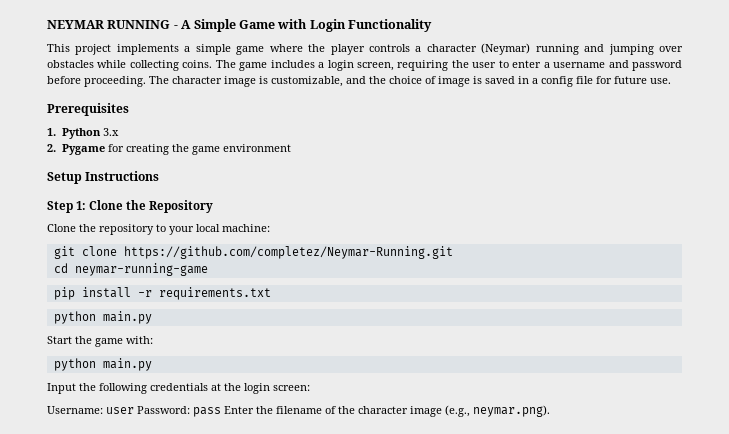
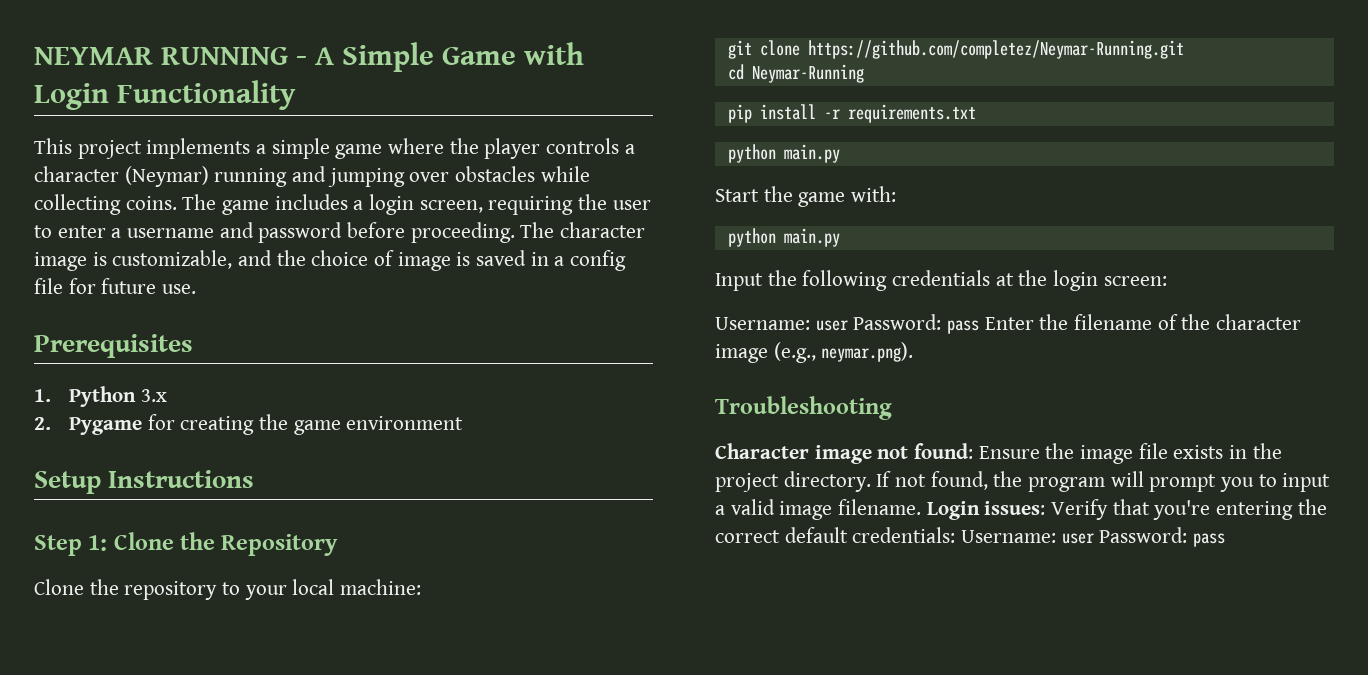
- cd neymar-running-game
+ cd Neymar-Running
+ Troubleshooting
+ Character image not found: Ensure the image file exists in the project directory. If not found, the program will prompt you to input a valid image filename. Login issues: Verify that you're entering the correct default credentials: Username: user Password: pass

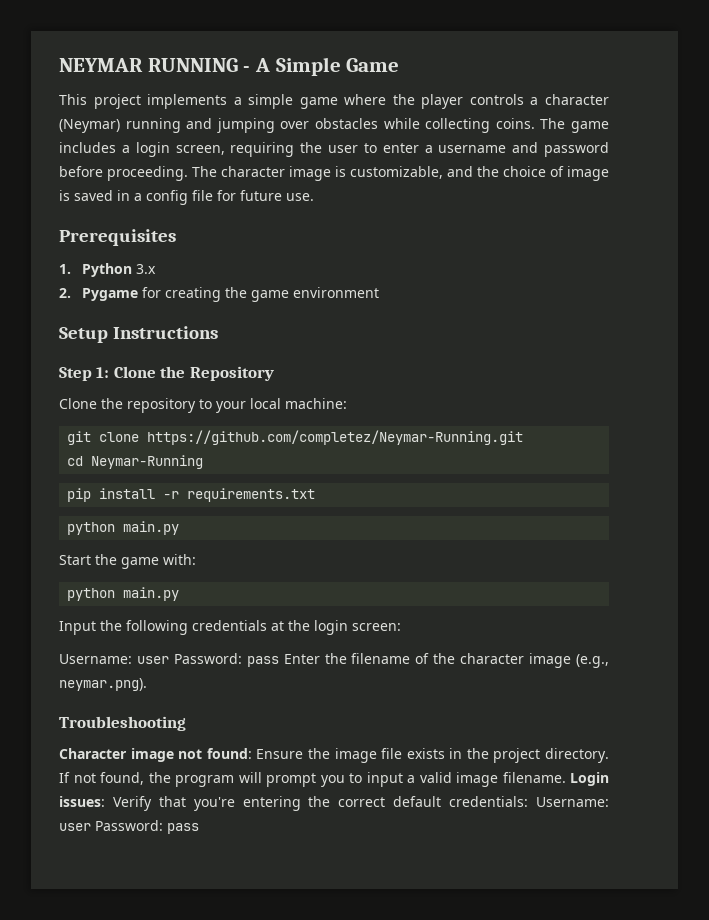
- NEYMAR RUNNING - A Simple Game with Login Functionality
+ NEYMAR RUNNING - A Simple Game

